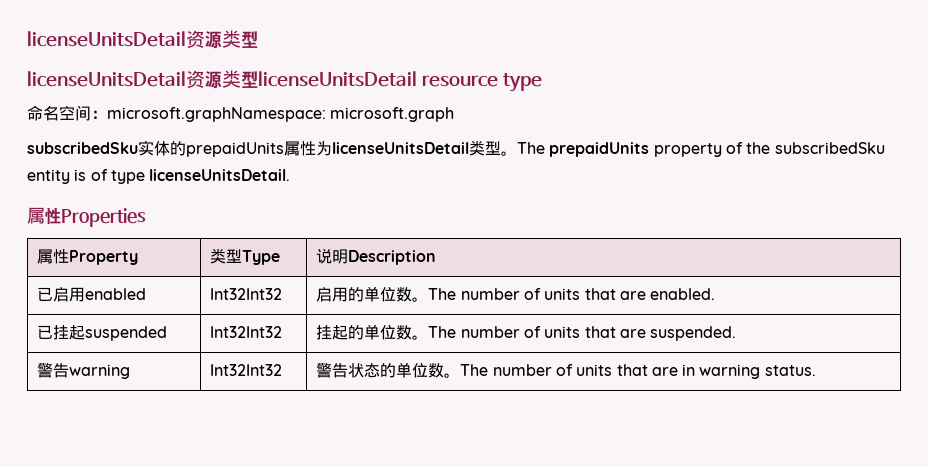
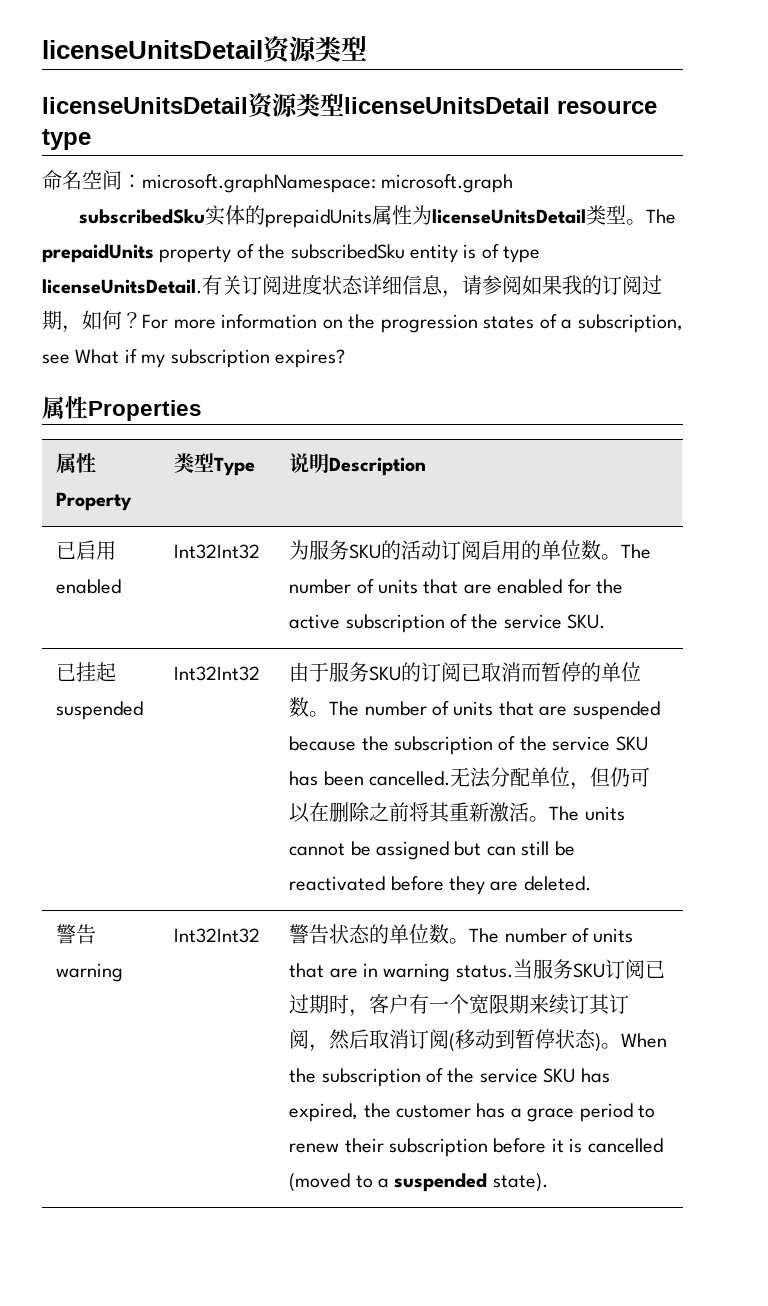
+ 有关订阅进度状态详细信息，请参阅如果我的订阅过期，如何？For more information on the progression states of a subscription, see What if my subscription expires?
- 已启用enabled | Int32Int32 | 启用的单位数。The number of units that are enabled.
- 已挂起suspended | Int32Int32 | 挂起的单位数。The number of units that are suspended.
+ 已启用enabled | Int32Int32 | 为服务SKU的活动订阅启用的单位数。The number of units that are enabled for the active subscription of the service SKU.
+ 已挂起suspended | Int32Int32 | 由于服务SKU的订阅已取消而暂停的单位数。The number of units that are suspended because the subscription of the service SKU has been cancelled.无法分配单位，但仍可以在删除之前将其重新激活。The units cannot be assigned but can still be reactivated before they are deleted.
+ 当服务SKU订阅已过期时，客户有一个宽限期来续订其订阅，然后取消订阅(移动到暂停状态)。When the subscription of the service SKU has expired, the customer has a grace period to renew their subscription before it is cancelled (moved to a suspended state).

